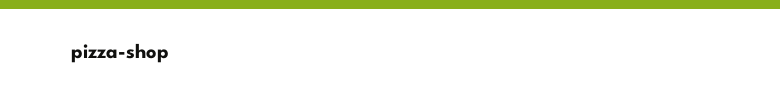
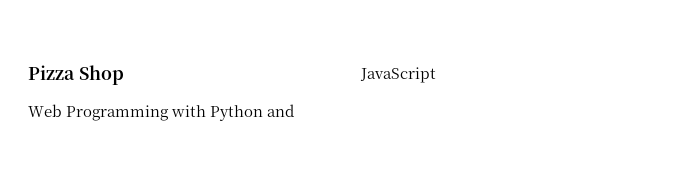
- pizza-shop
+ Pizza Shop
+ Web Programming with Python and JavaScript

